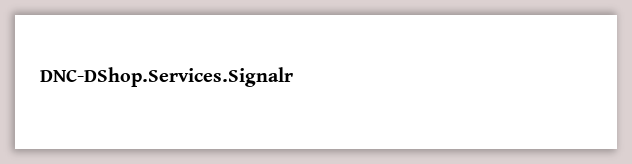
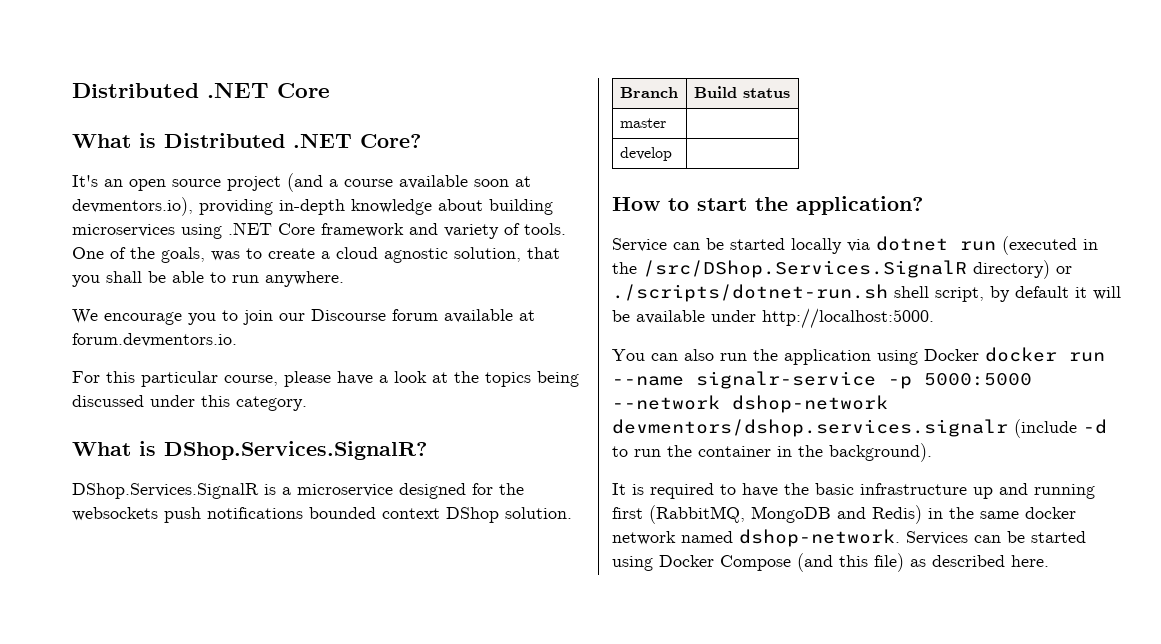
- DNC-DShop.Services.Signalr
+ Distributed .NET Core
+ What is Distributed .NET Core?
+ It's an open source project (and a course available soon at devmentors.io), providing in-depth knowledge about building microservices using .NET Core framework and variety of tools. One of the goals, was to create a cloud agnostic solution, that you shall be able to run anywhere.
+ We encourage you to join our Discourse forum available at forum.devmentors.io.
+ For this particular course, please have a look at the topics being discussed under this category.
+ What is DShop.Services.SignalR?
+ DShop.Services.SignalR is a microservice designed for the websockets push notifications bounded context DShop solution.
+ Branch | Build status
+ master |
+ develop |
+ How to start the application?
+ Service can be started locally via dotnet run (executed in the /src/DShop.Services.SignalR directory) or ./scripts/dotnet-run.sh shell script, by default it will be available under http://localhost:5000.
+ You can also run the application using Docker docker run --name signalr-service -p 5000:5000 --network dshop-network devmentors/dshop.services.signalr (include -d to run the container in the background).
+ It is required to have the basic infrastructure up and running first (RabbitMQ, MongoDB and Redis) in the same docker network named dshop-network. Services can be started using Docker Compose (and this file) as described here.

